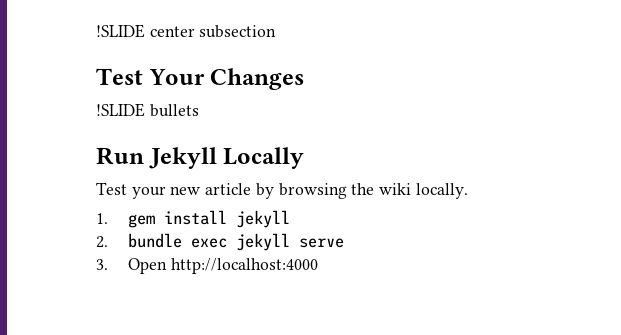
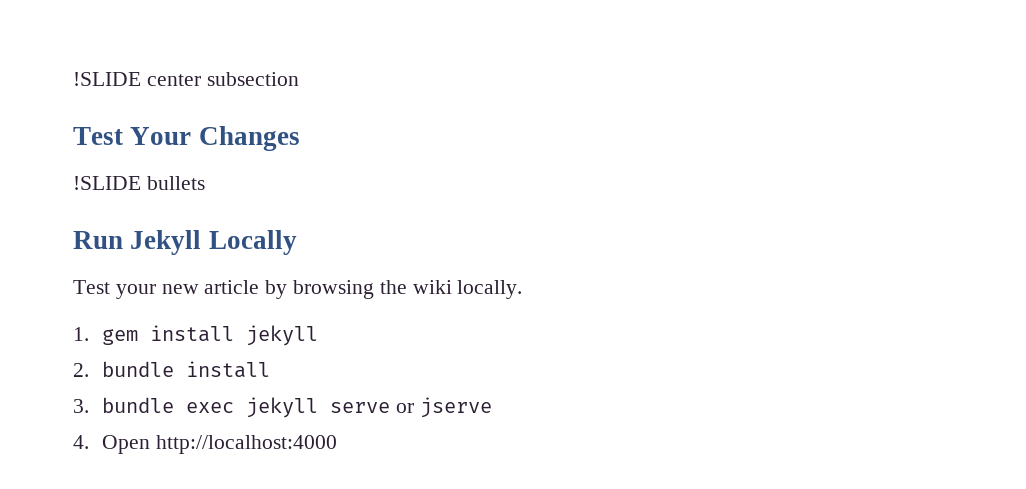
- 2. bundle exec jekyll serve
- 3. Open http://localhost:4000
+ 2. bundle install
+ 3. bundle exec jekyll serve or jserve
+ 4. Open http://localhost:4000

